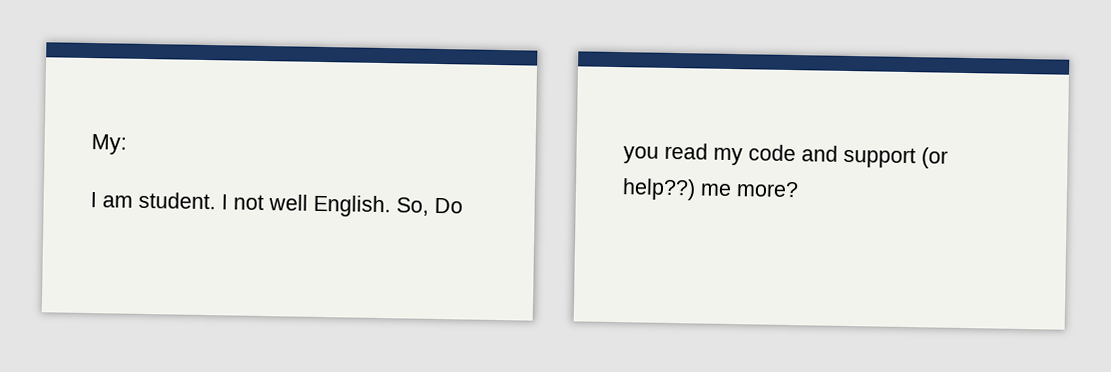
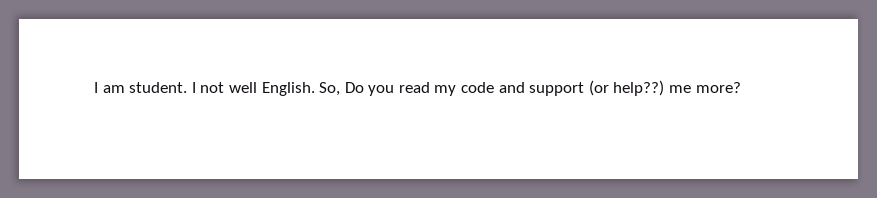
- My:

